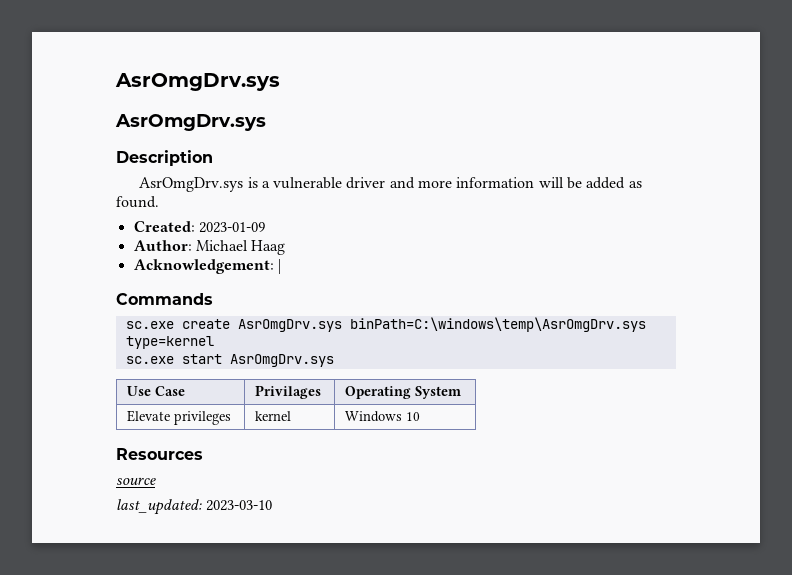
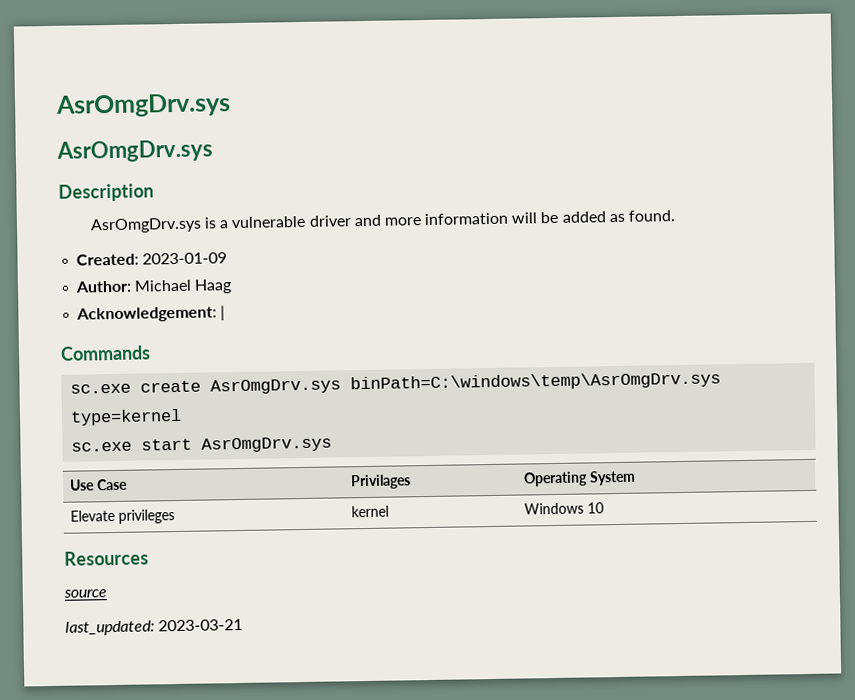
- last_updated: 2023-03-10
+ last_updated: 2023-03-21

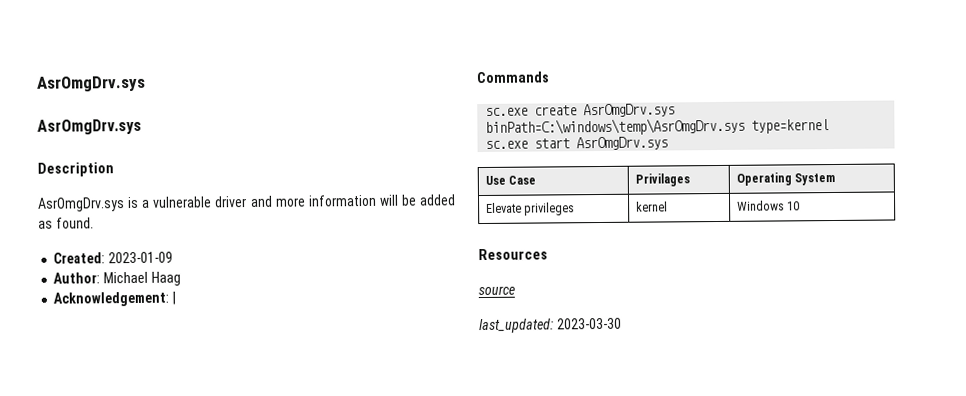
- last_updated: 2023-03-21
+ last_updated: 2023-03-30

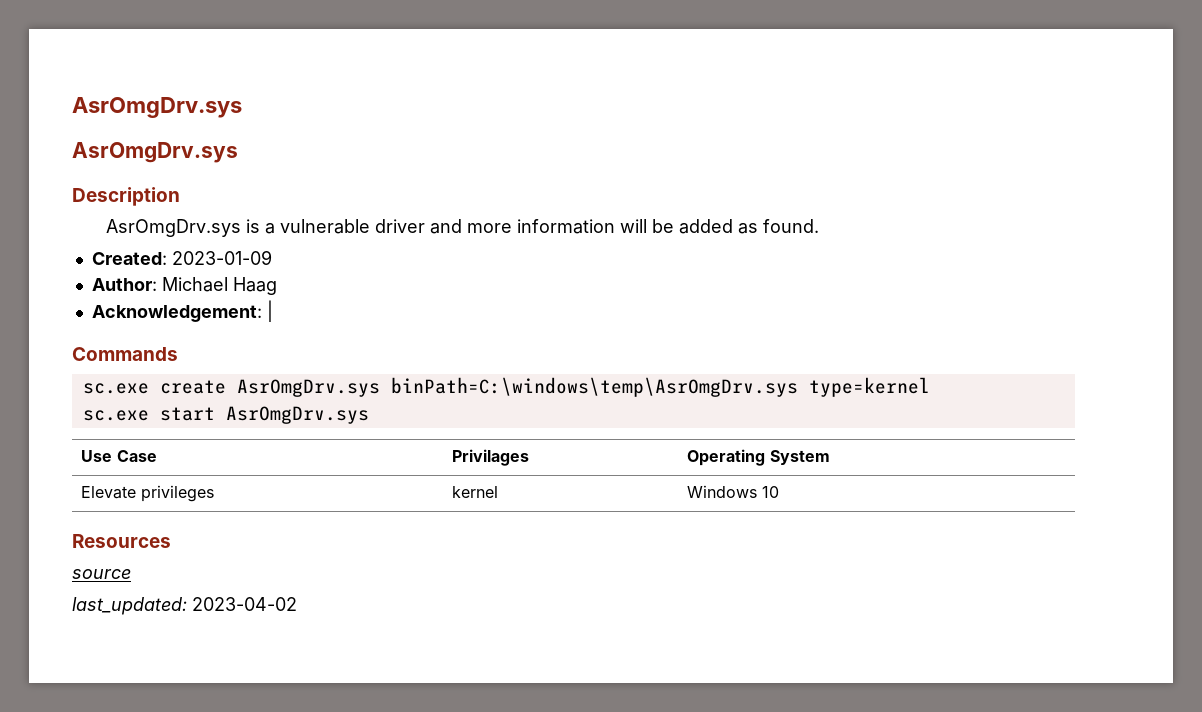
- last_updated: 2023-03-30
+ last_updated: 2023-04-02

